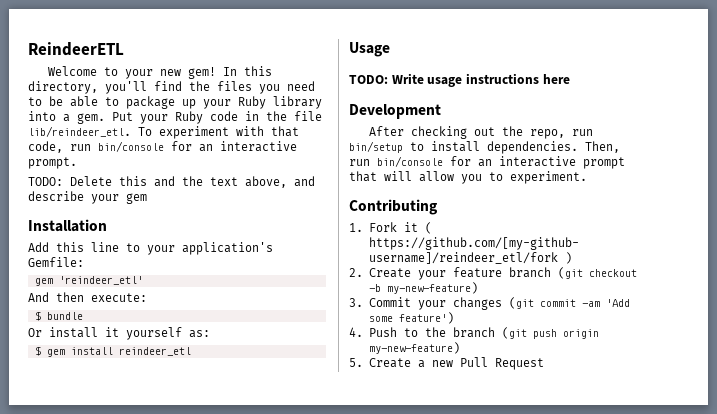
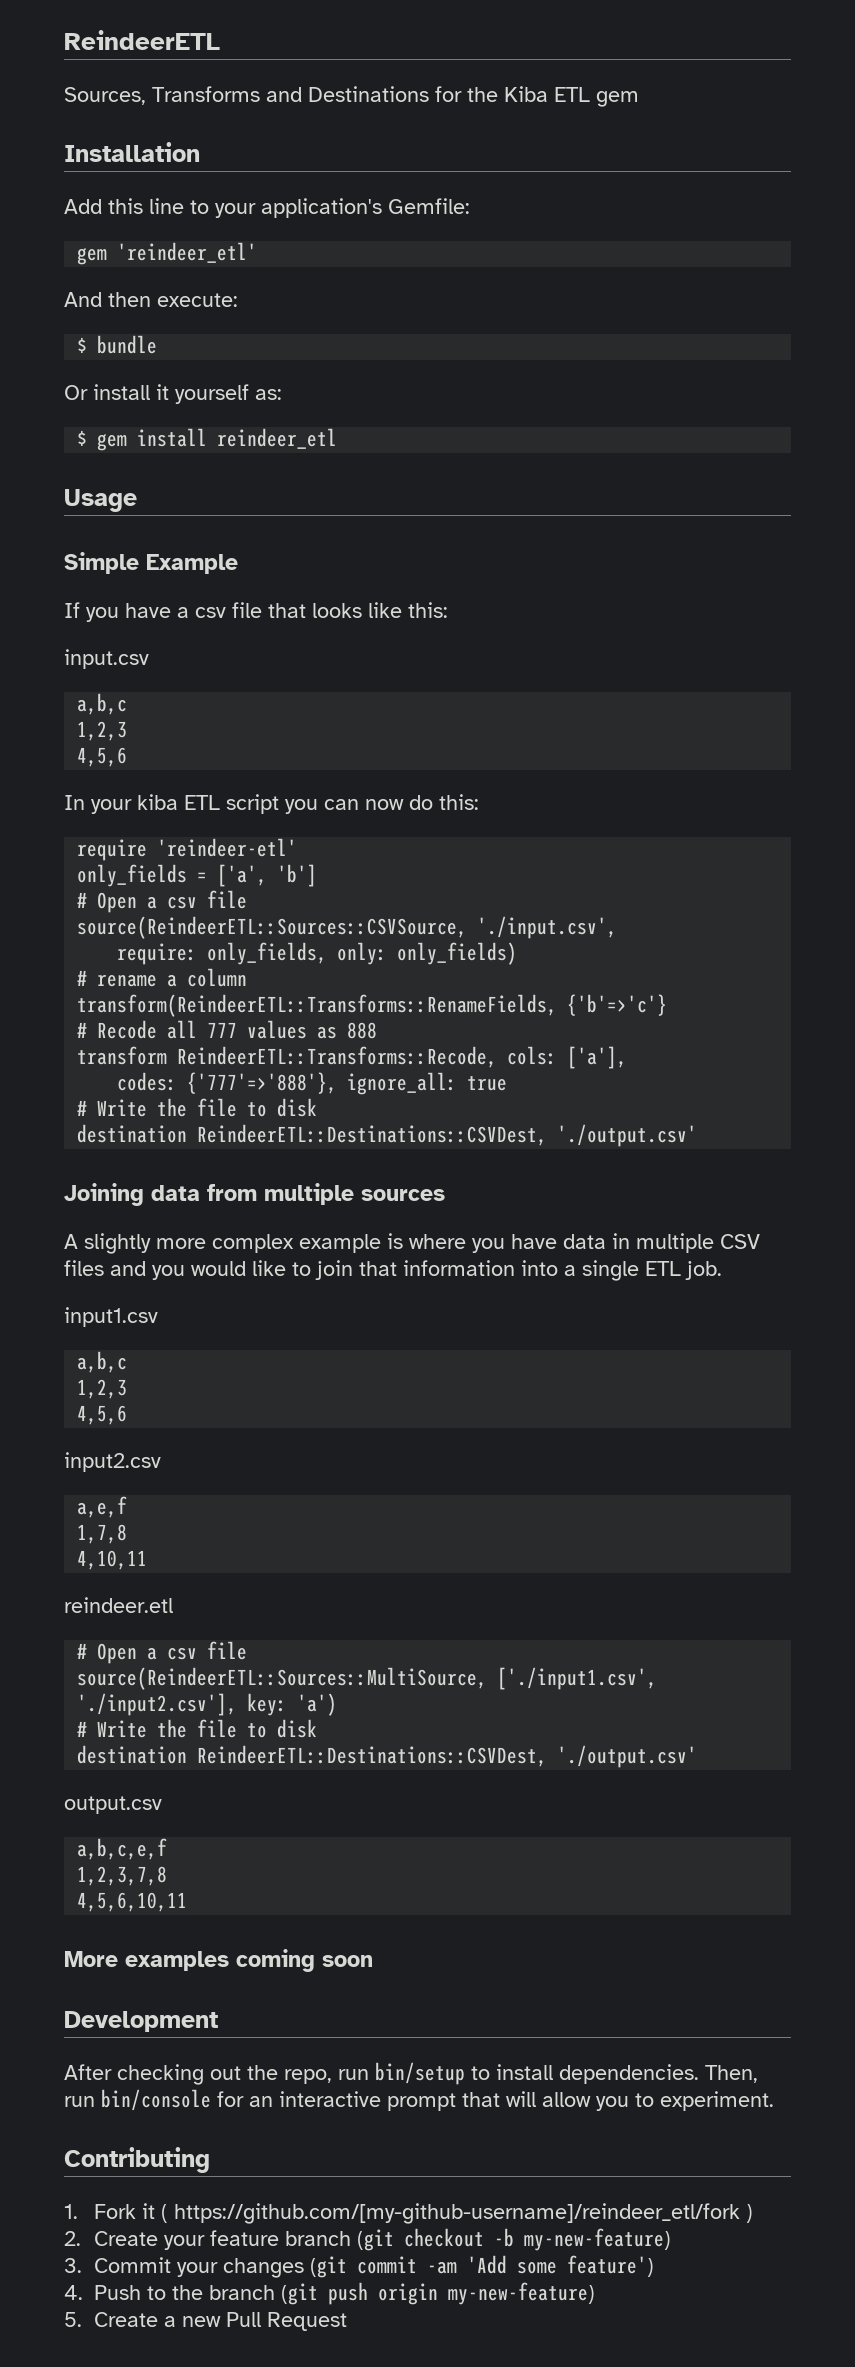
- Welcome to your new gem! In this directory, you'll find the files you need to be able to package up your Ruby library into a gem. Put your Ruby code in the file lib/reindeer_etl. To experiment with that code, run bin/console for an interactive prompt.
- TODO: Delete this and the text above, and describe your gem
+ Sources, Transforms and Destinations for the Kiba ETL gem
- TODO: Write usage instructions here
+ Simple Example
+ If you have a csv file that looks like this:
+ input.csv
+ a,b,c
+ 1,2,3
+ 4,5,6
+ In your kiba ETL script you can now do this:
+ require 'reindeer-etl'
+ only_fields = ['a', 'b']
+ # Open a csv file
+ source(ReindeerETL::Sources::CSVSource, './input.csv',
+ require: only_fields, only: only_fields)
+ # rename a column
+ transform(ReindeerETL::Transforms::RenameFields, {'b'=>'c'}
+ # Recode all 777 values as 888
+ transform ReindeerETL::Transforms::Recode, cols: ['a'],
+ codes: {'777'=>'888'}, ignore_all: true
+ # Write the file to disk
+ destination ReindeerETL::Destinations::CSVDest, './output.csv'
+ Joining data from multiple sources
+ A slightly more complex example is where you have data in multiple CSV files and you would like to join that information into a single ETL job.
+ input1.csv
+ a,b,c
+ 1,2,3
+ 4,5,6
+ input2.csv
+ a,e,f
+ 1,7,8
+ 4,10,11
+ reindeer.etl
+ # Open a csv file
+ source(ReindeerETL::Sources::MultiSource, ['./input1.csv', './input2.csv'], key: 'a')
+ # Write the file to disk
+ destination ReindeerETL::Destinations::CSVDest, './output.csv'
+ output.csv
+ a,b,c,e,f
+ 1,2,3,7,8
+ 4,5,6,10,11
+ More examples coming soon

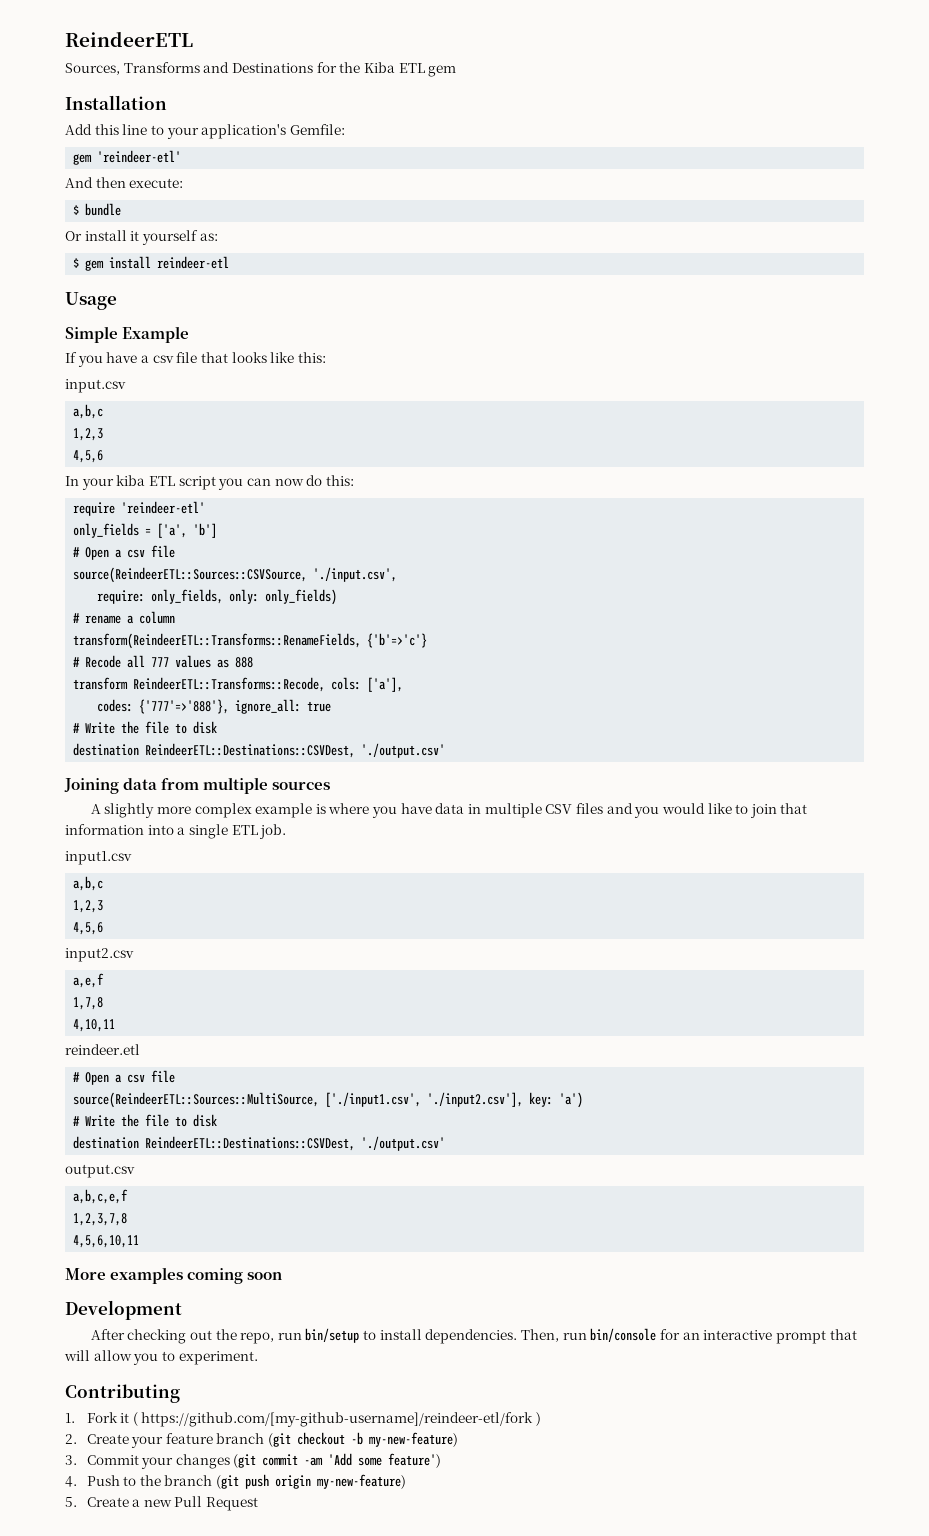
- gem 'reindeer_etl'
+ gem 'reindeer-etl'
- $ gem install reindeer_etl
+ $ gem install reindeer-etl
- 1. Fork it ( https://github.com/[my-github-username]/reindeer_etl/fork )
+ 1. Fork it ( https://github.com/[my-github-username]/reindeer-etl/fork )

